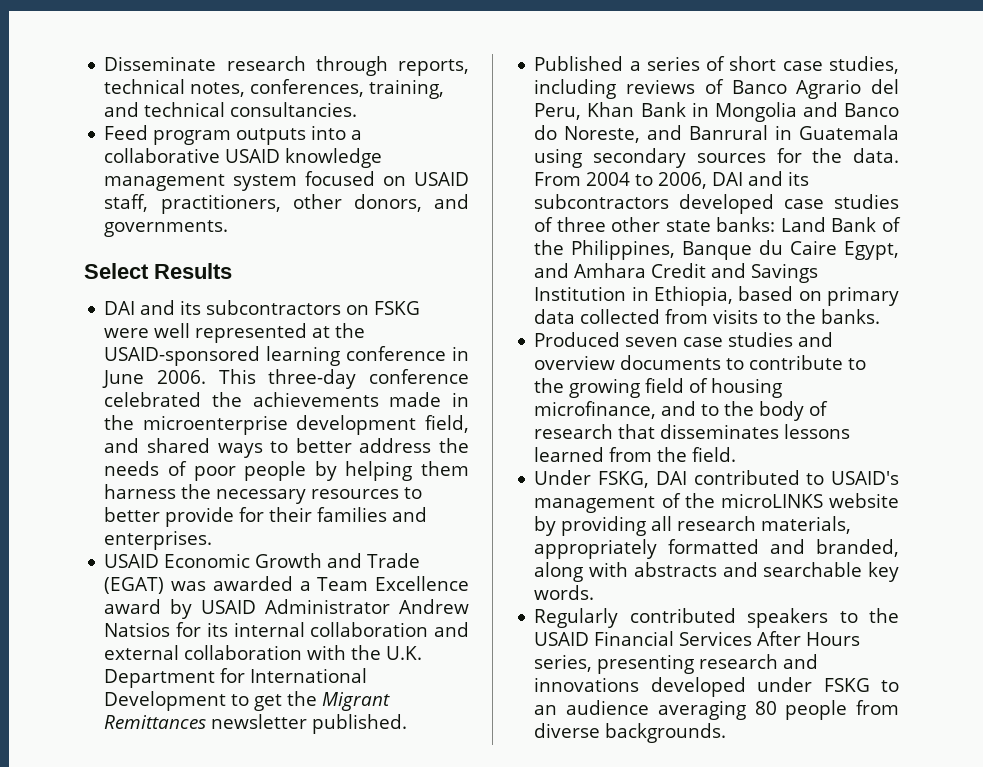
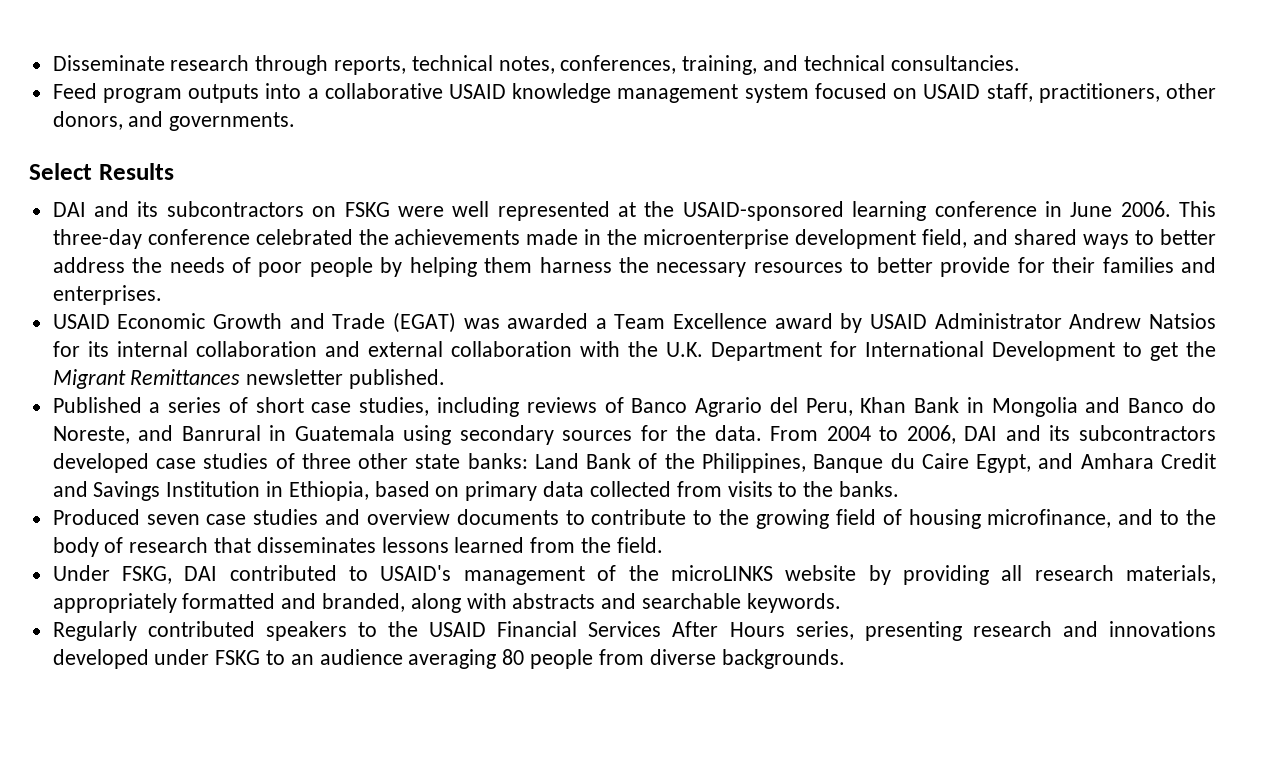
- Under FSKG, DAI contributed to USAID's management of the microLINKS website by providing all research materials, appropriately formatted and branded, along with abstracts and searchable key words.
+ Under FSKG, DAI contributed to USAID's management of the microLINKS website by providing all research materials, appropriately formatted and branded, along with abstracts and searchable keywords.

